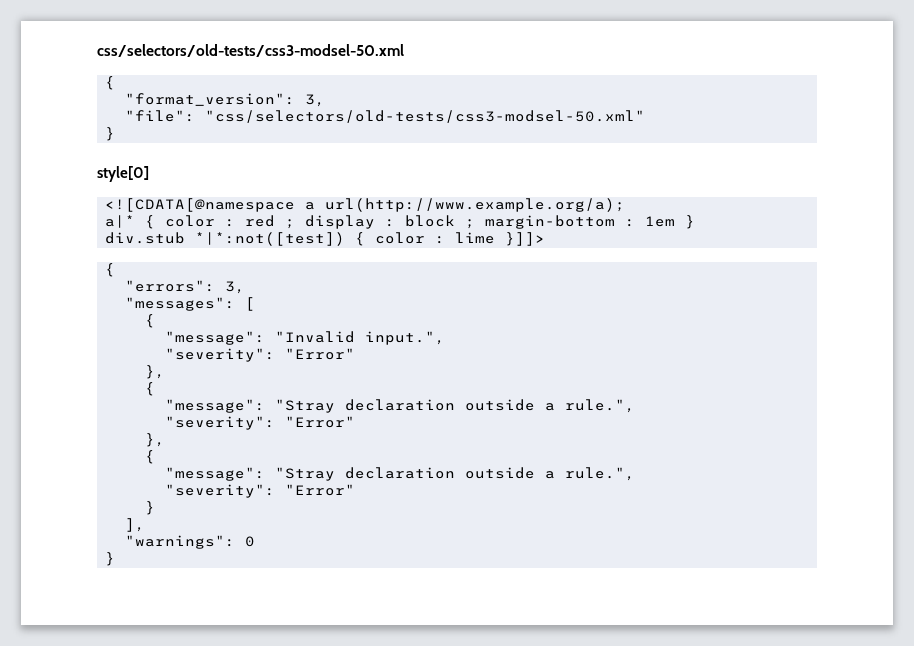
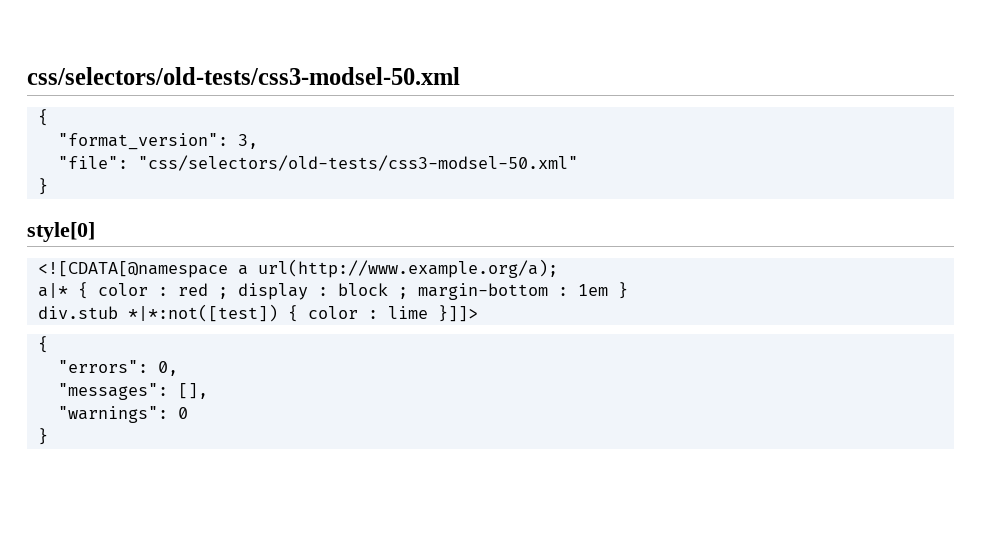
- "errors": 3,
+ "errors": 0,
- "messages": [
- {
- "message": "Invalid input.",
- "severity": "Error"
- },
- {
- "message": "Stray declaration outside a rule.",
- "severity": "Error"
- },
- {
- "message": "Stray declaration outside a rule.",
- "severity": "Error"
- }
- ],
+ "messages": [],

